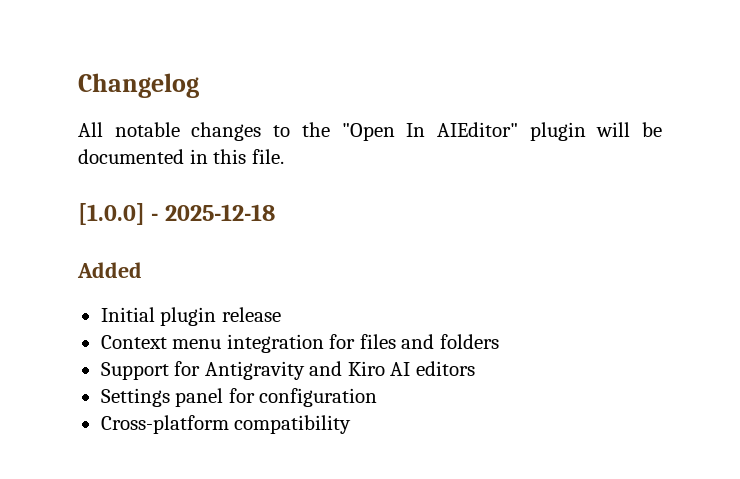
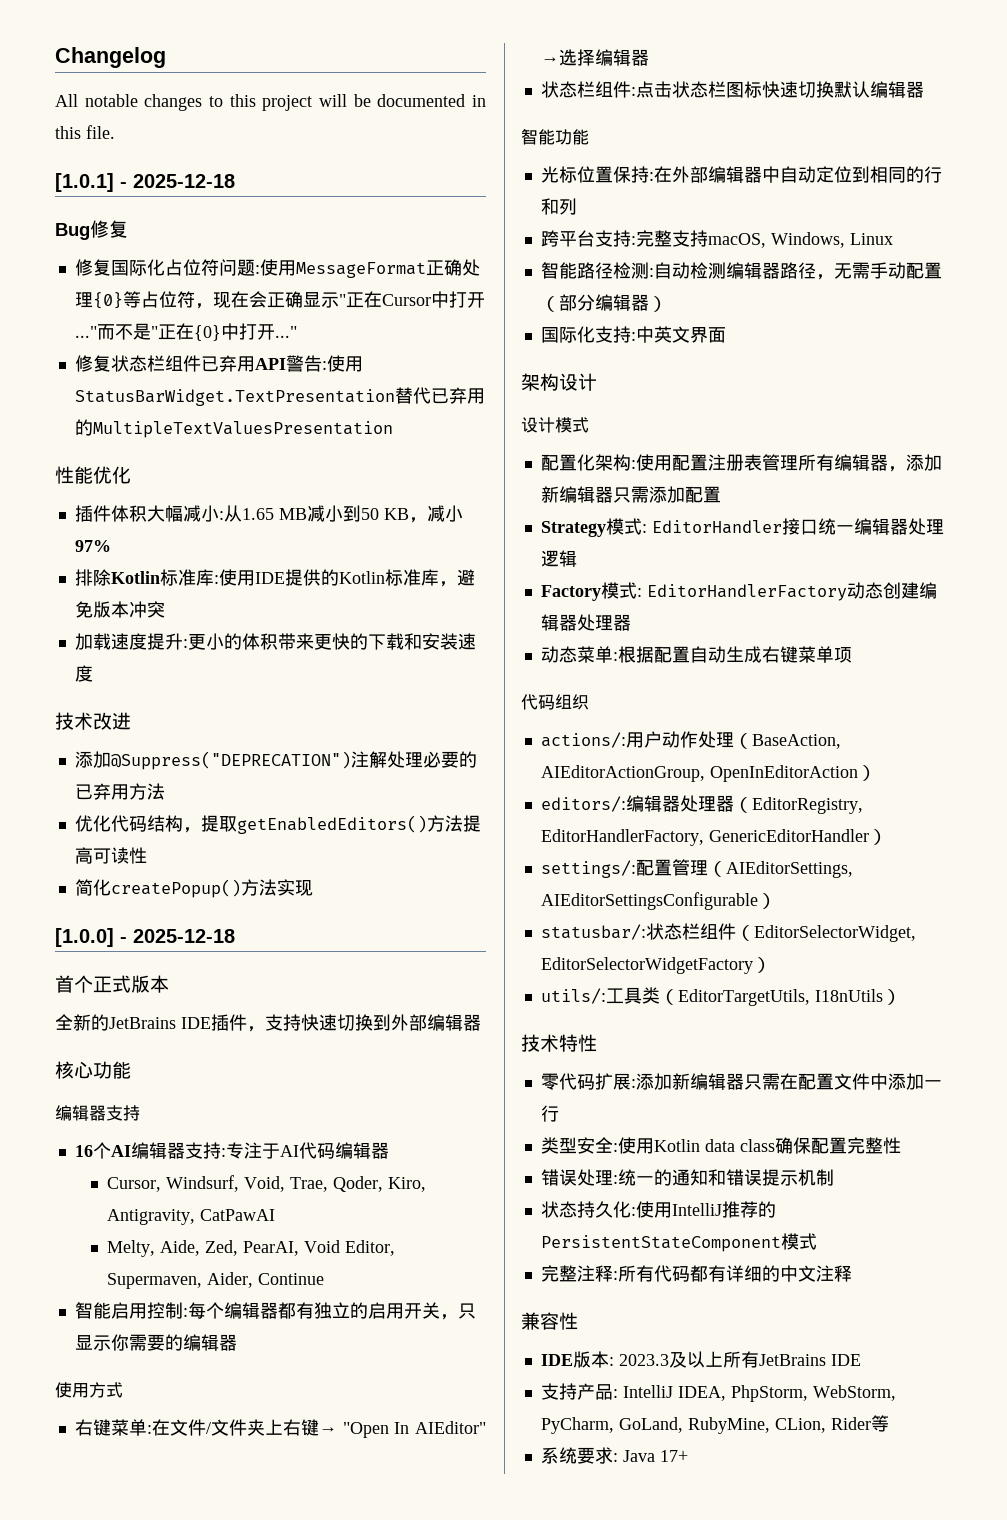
- All notable changes to the "Open In AIEditor" plugin will be documented in this file.
+ All notable changes to this project will be documented in this file.
+ [1.0.1] - 2025-12-18
+ Bug修复
+ 修复国际化占位符问题:使用MessageFormat正确处理{0}等占位符，现在会正确显示"正在Cursor中打开..."而不是"正在{0}中打开..."
+ 修复状态栏组件已弃用API警告:使用StatusBarWidget.TextPresentation替代已弃用的MultipleTextValuesPresentation
+ 性能优化
+ 插件体积大幅减小:从1.65 MB减小到50 KB，减小97%
+ 排除Kotlin标准库:使用IDE提供的Kotlin标准库，避免版本冲突
+ 加载速度提升:更小的体积带来更快的下载和安装速度
+ 技术改进
+ 添加@Suppress("DEPRECATION")注解处理必要的已弃用方法
+ 优化代码结构，提取getEnabledEditors()方法提高可读性
+ 简化createPopup()方法实现
  [1.0.0] - 2025-12-18
- Added
- Initial plugin release
- Context menu integration for files and folders
- Support for Antigravity and Kiro AI editors
- Settings panel for configuration
- Cross-platform compatibility
+ 首个正式版本
+ 全新的JetBrains IDE插件，支持快速切换到外部编辑器
+ 核心功能
+ 编辑器支持
+ 16个AI编辑器支持:专注于AI代码编辑器
+ Cursor, Windsurf, Void, Trae, Qoder, Kiro, Antigravity, CatPawAI
+ Melty, Aide, Zed, PearAI, Void Editor, Supermaven, Aider, Continue
+ 智能启用控制:每个编辑器都有独立的启用开关，只显示你需要的编辑器
+ 使用方式
+ 右键菜单:在文件/文件夹上右键→ "Open In AIEditor" →选择编辑器
+ 状态栏组件:点击状态栏图标快速切换默认编辑器
+ 智能功能
+ 光标位置保持:在外部编辑器中自动定位到相同的行和列
+ 跨平台支持:完整支持macOS, Windows, Linux
+ 智能路径检测:自动检测编辑器路径，无需手动配置（部分编辑器）
+ 国际化支持:中英文界面
+ 架构设计
+ 设计模式
+ 配置化架构:使用配置注册表管理所有编辑器，添加新编辑器只需添加配置
+ Strategy模式: EditorHandler接口统一编辑器处理逻辑
+ Factory模式: EditorHandlerFactory动态创建编辑器处理器
+ 动态菜单:根据配置自动生成右键菜单项
+ 代码组织
+ actions/:用户动作处理（BaseAction, AIEditorActionGroup, OpenInEditorAction）
+ editors/:编辑器处理器（EditorRegistry, EditorHandlerFactory, GenericEditorHandler）
+ settings/:配置管理（AIEditorSettings, AIEditorSettingsConfigurable）
+ statusbar/:状态栏组件（EditorSelectorWidget, EditorSelectorWidgetFactory）
+ utils/:工具类（EditorTargetUtils, I18nUtils）
+ 技术特性
+ 零代码扩展:添加新编辑器只需在配置文件中添加一行
+ 类型安全:使用Kotlin data class确保配置完整性
+ 错误处理:统一的通知和错误提示机制
+ 状态持久化:使用IntelliJ推荐的PersistentStateComponent模式
+ 完整注释:所有代码都有详细的中文注释
+ 兼容性
+ IDE版本: 2023.3及以上所有JetBrains IDE
+ 支持产品: IntelliJ IDEA, PhpStorm, WebStorm, PyCharm, GoLand, RubyMine, CLion, Rider等
+ 系统要求: Java 17+

